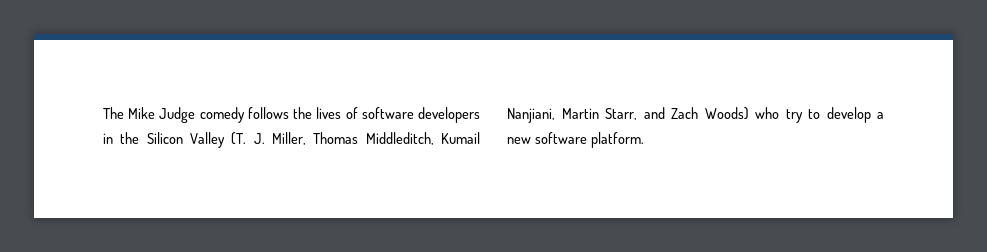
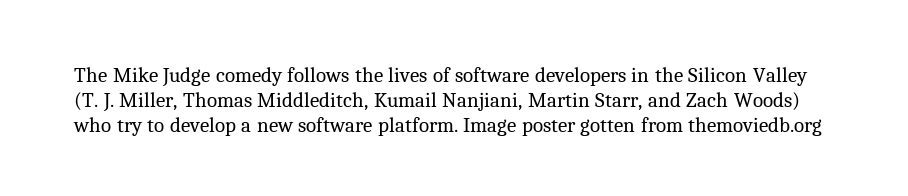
+ Image poster gotten from themoviedb.org

